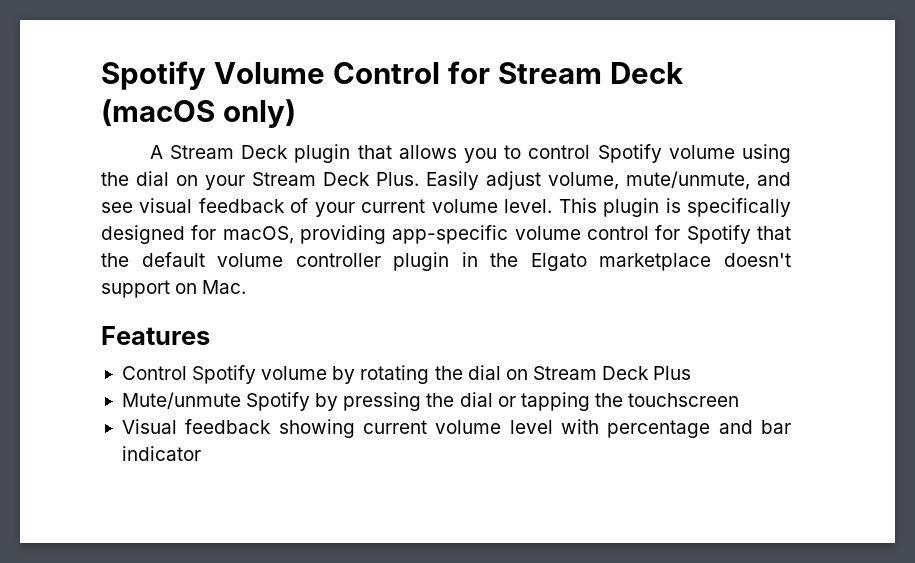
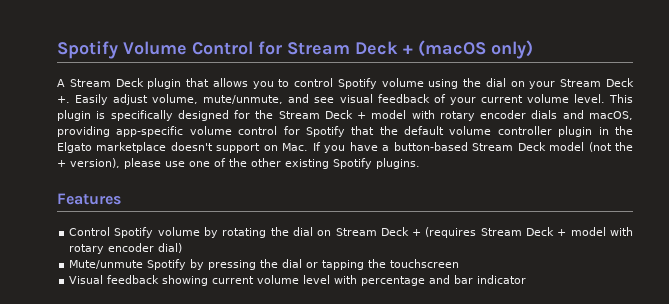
- Spotify Volume Control for Stream Deck (macOS only)
+ Spotify Volume Control for Stream Deck + (macOS only)
- A Stream Deck plugin that allows you to control Spotify volume using the dial on your Stream Deck Plus.
+ A Stream Deck plugin that allows you to control Spotify volume using the dial on your Stream Deck +.
- This plugin is specifically designed for macOS, providing app-specific volume control for Spotify that the default volume controller plugin in the Elgato marketplace doesn't support on Mac.
+ This plugin is specifically designed for the Stream Deck + model with rotary encoder dials and macOS, providing app-specific volume control for Spotify that the default volume controller plugin in the Elgato marketplace doesn't support on Mac. If you have a button-based Stream Deck model (not the + version), please use one of the other existing Spotify plugins.
- Control Spotify volume by rotating the dial on Stream Deck Plus
+ Control Spotify volume by rotating the dial on Stream Deck + (requires Stream Deck + model with rotary encoder dial)

